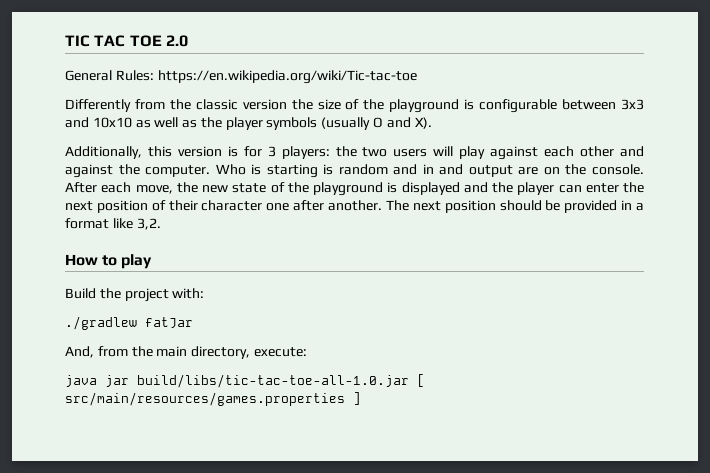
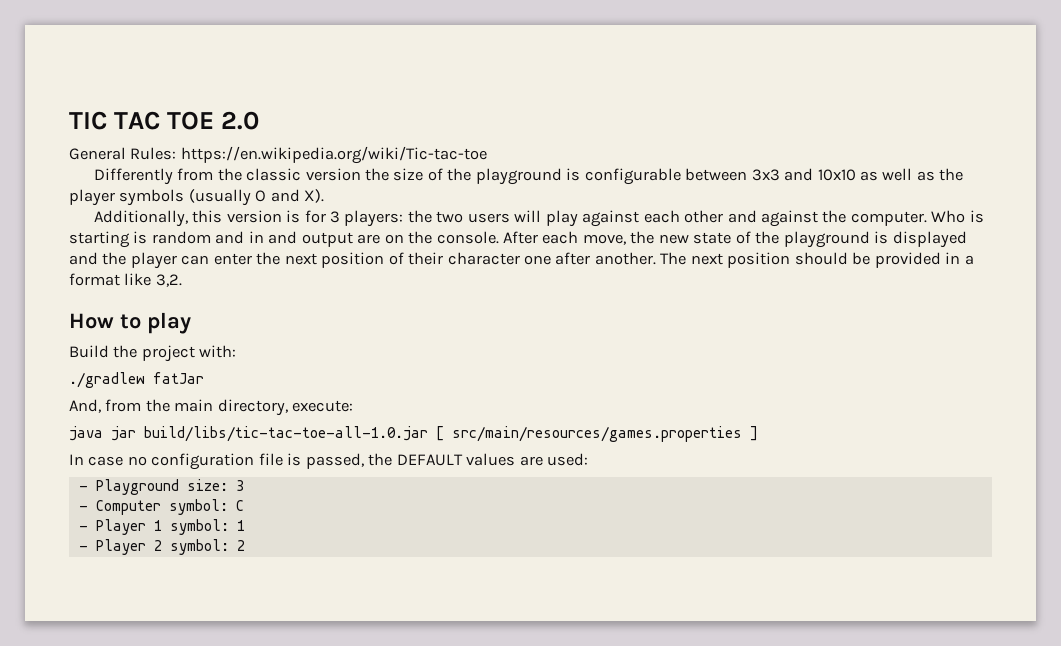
+ In case no configuration file is passed, the DEFAULT values are used:
+ - Playground size: 3
+ - Computer symbol: C
+ - Player 1 symbol: 1
+ - Player 2 symbol: 2

